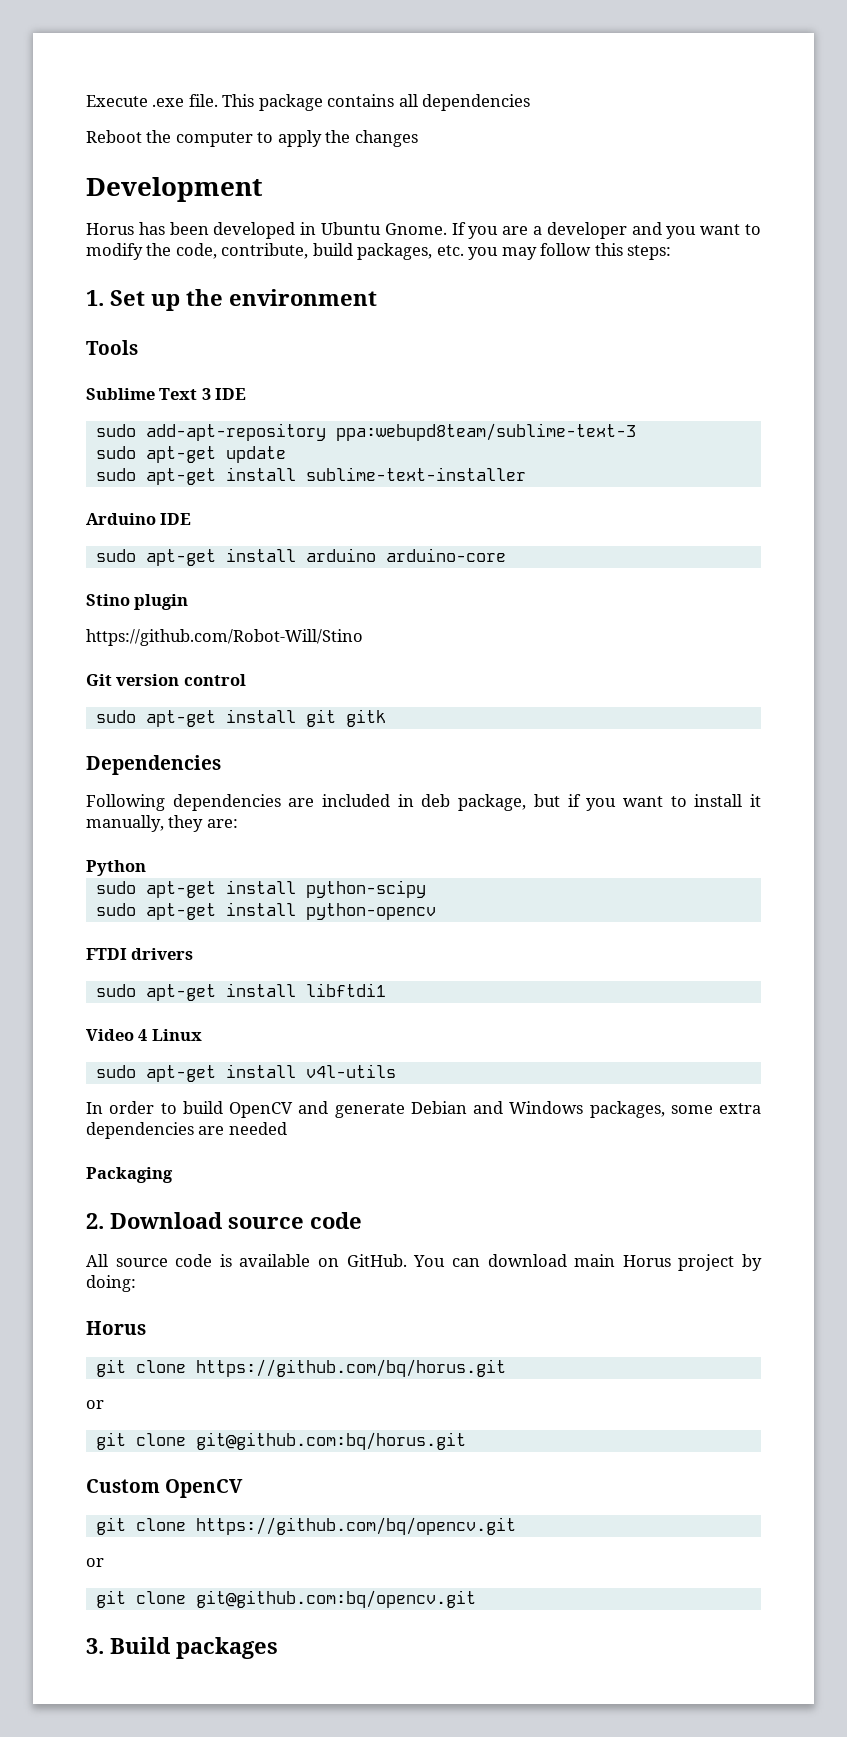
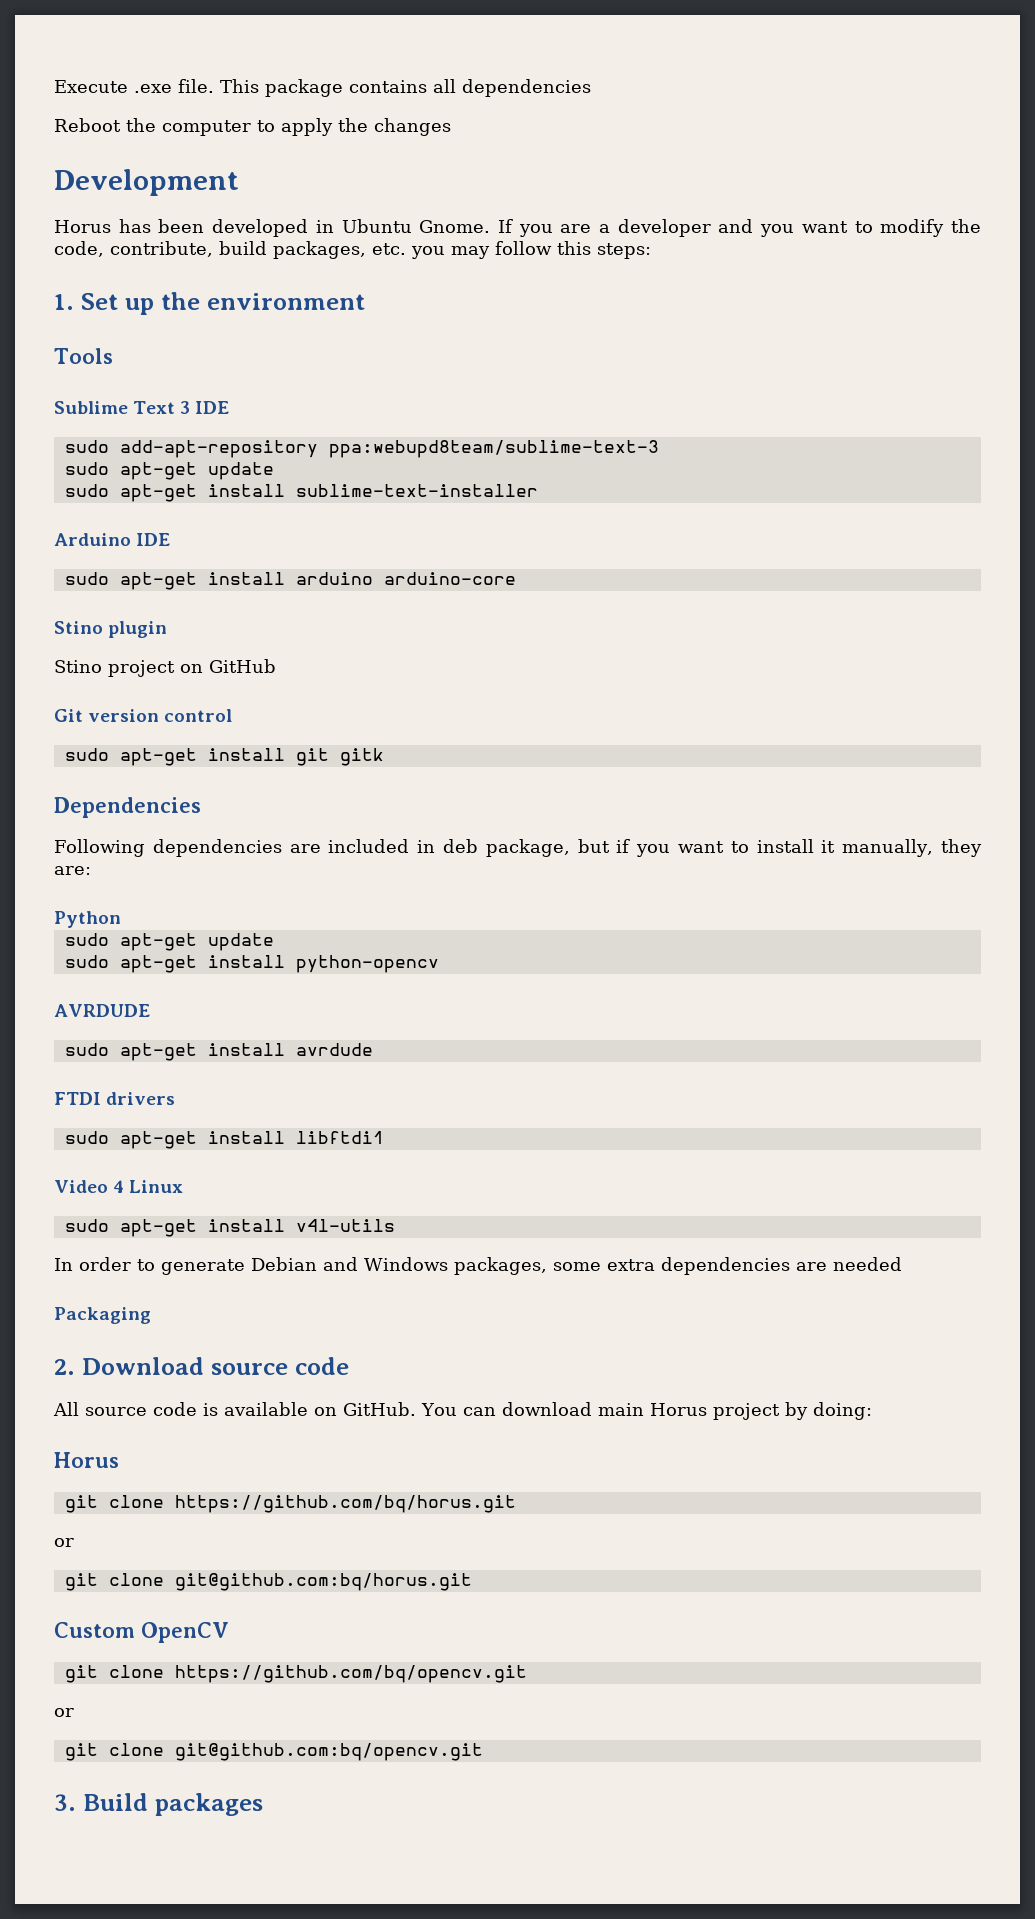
- https://github.com/Robot-Will/Stino
+ Stino project on GitHub
  Python
- sudo apt-get install python-scipy
+ sudo apt-get update
+ AVRDUDE
+ sudo apt-get install avrdude
- In order to build OpenCV and generate Debian and Windows packages, some extra dependencies are needed
+ In order to generate Debian and Windows packages, some extra dependencies are needed

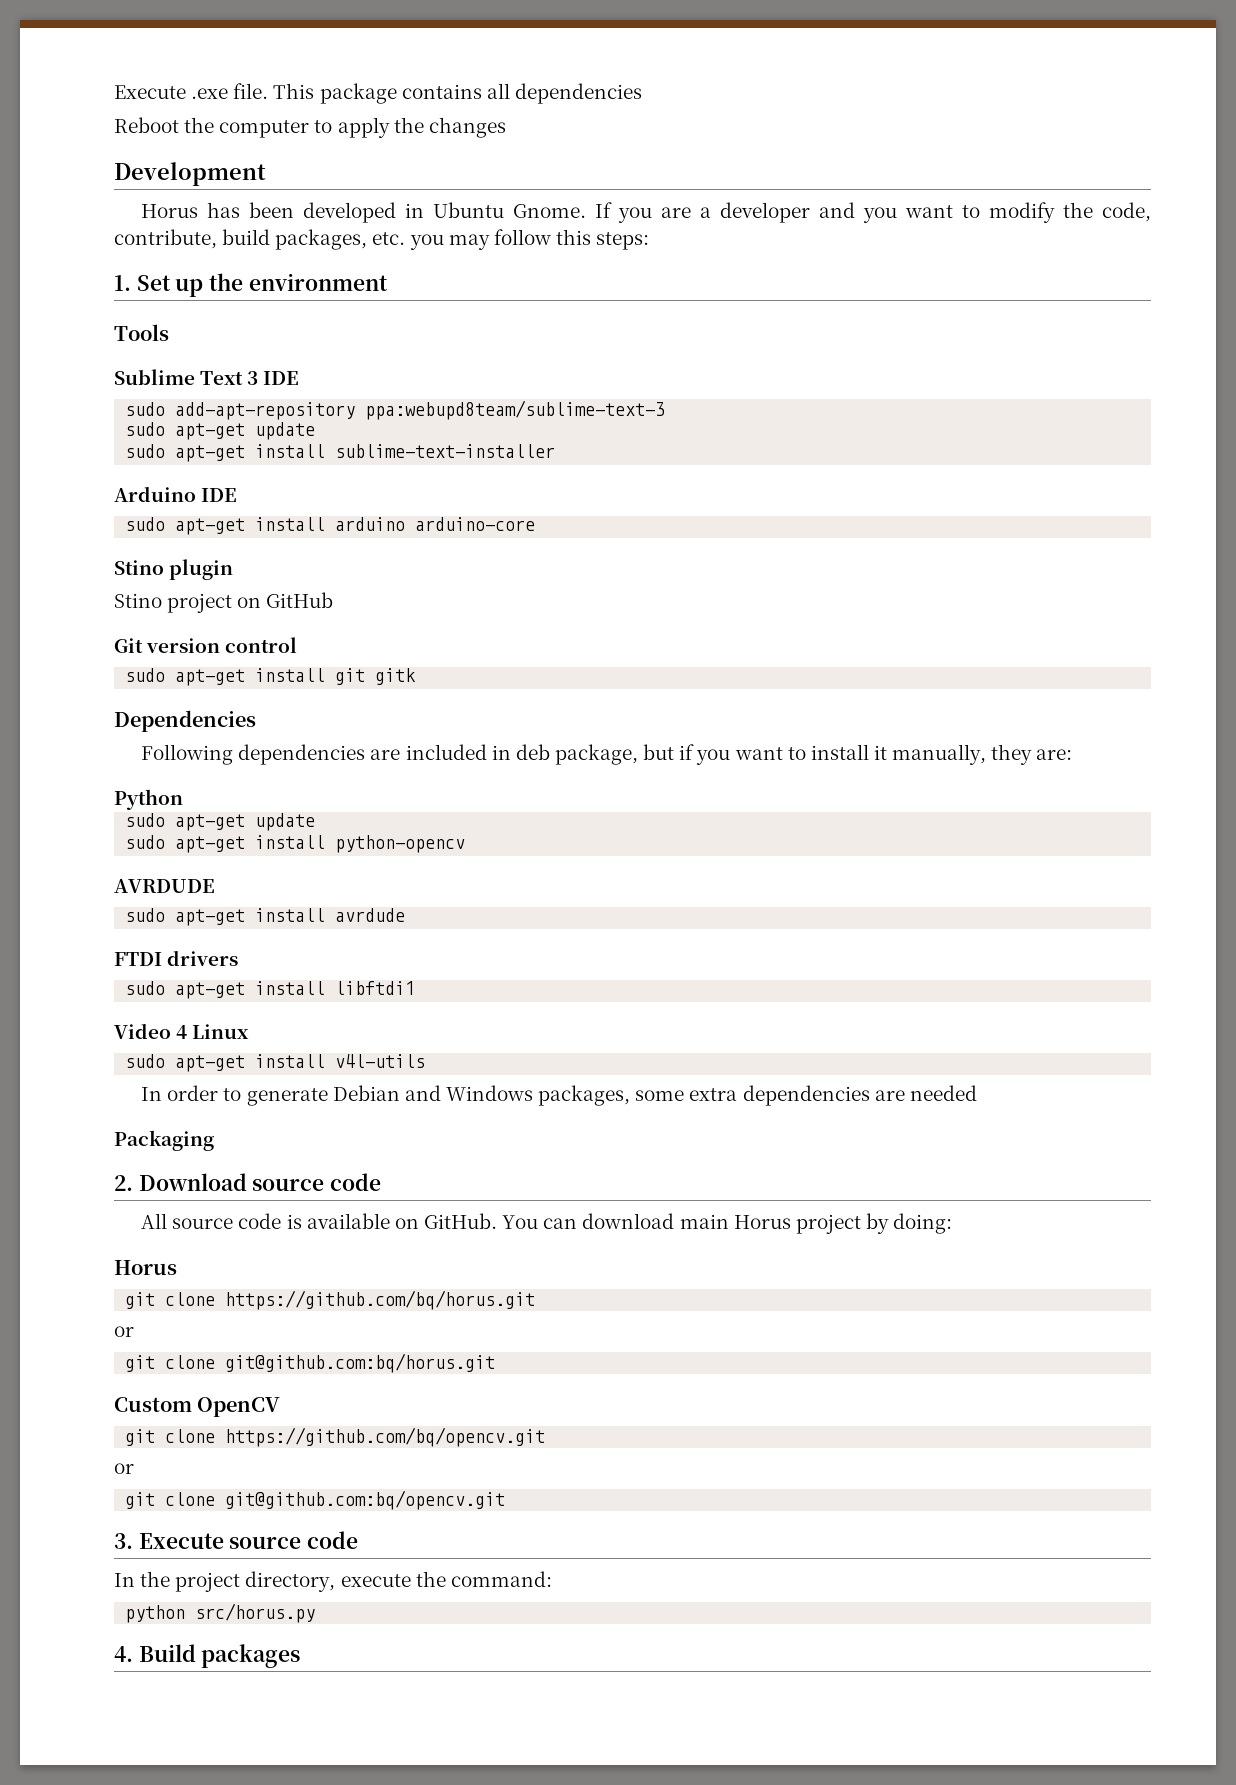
- 3. Build packages
+ 3. Execute source code
+ In the project directory, execute the command:
+ python src/horus.py
+ 4. Build packages

